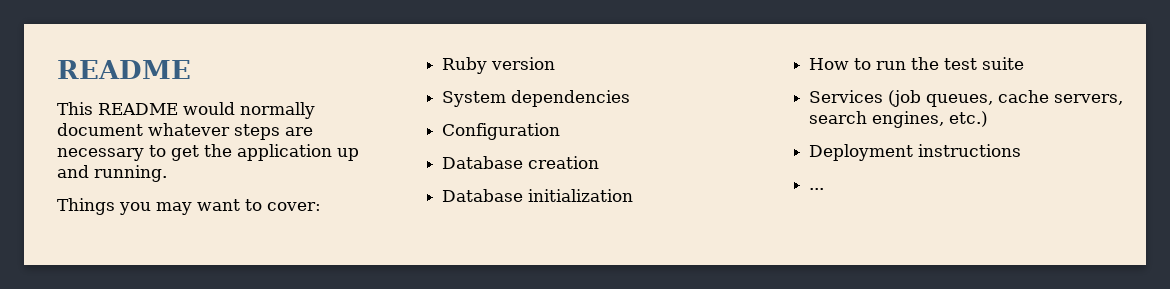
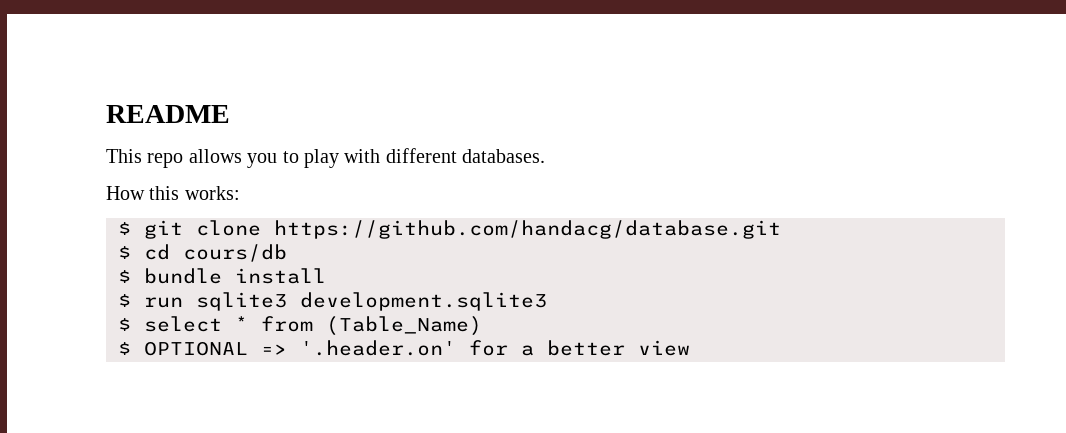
- This README would normally document whatever steps are necessary to get the application up and running.
- Things you may want to cover:
- Ruby version
- System dependencies
- Configuration
- Database creation
- Database initialization
- How to run the test suite
- Services (job queues, cache servers, search engines, etc.)
- Deployment instructions
- ...
+ This repo allows you to play with different databases.
+ How this works:
+ $ git clone https://github.com/handacg/database.git
+ $ cd cours/db
+ $ bundle install
+ $ run sqlite3 development.sqlite3
+ $ select * from (Table_Name)
+ $ OPTIONAL => '.header.on' for a better view

